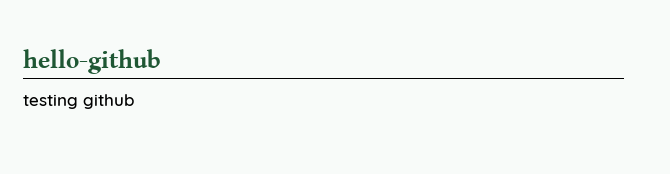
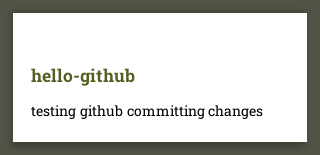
- testing github
+ testing github committing changes

